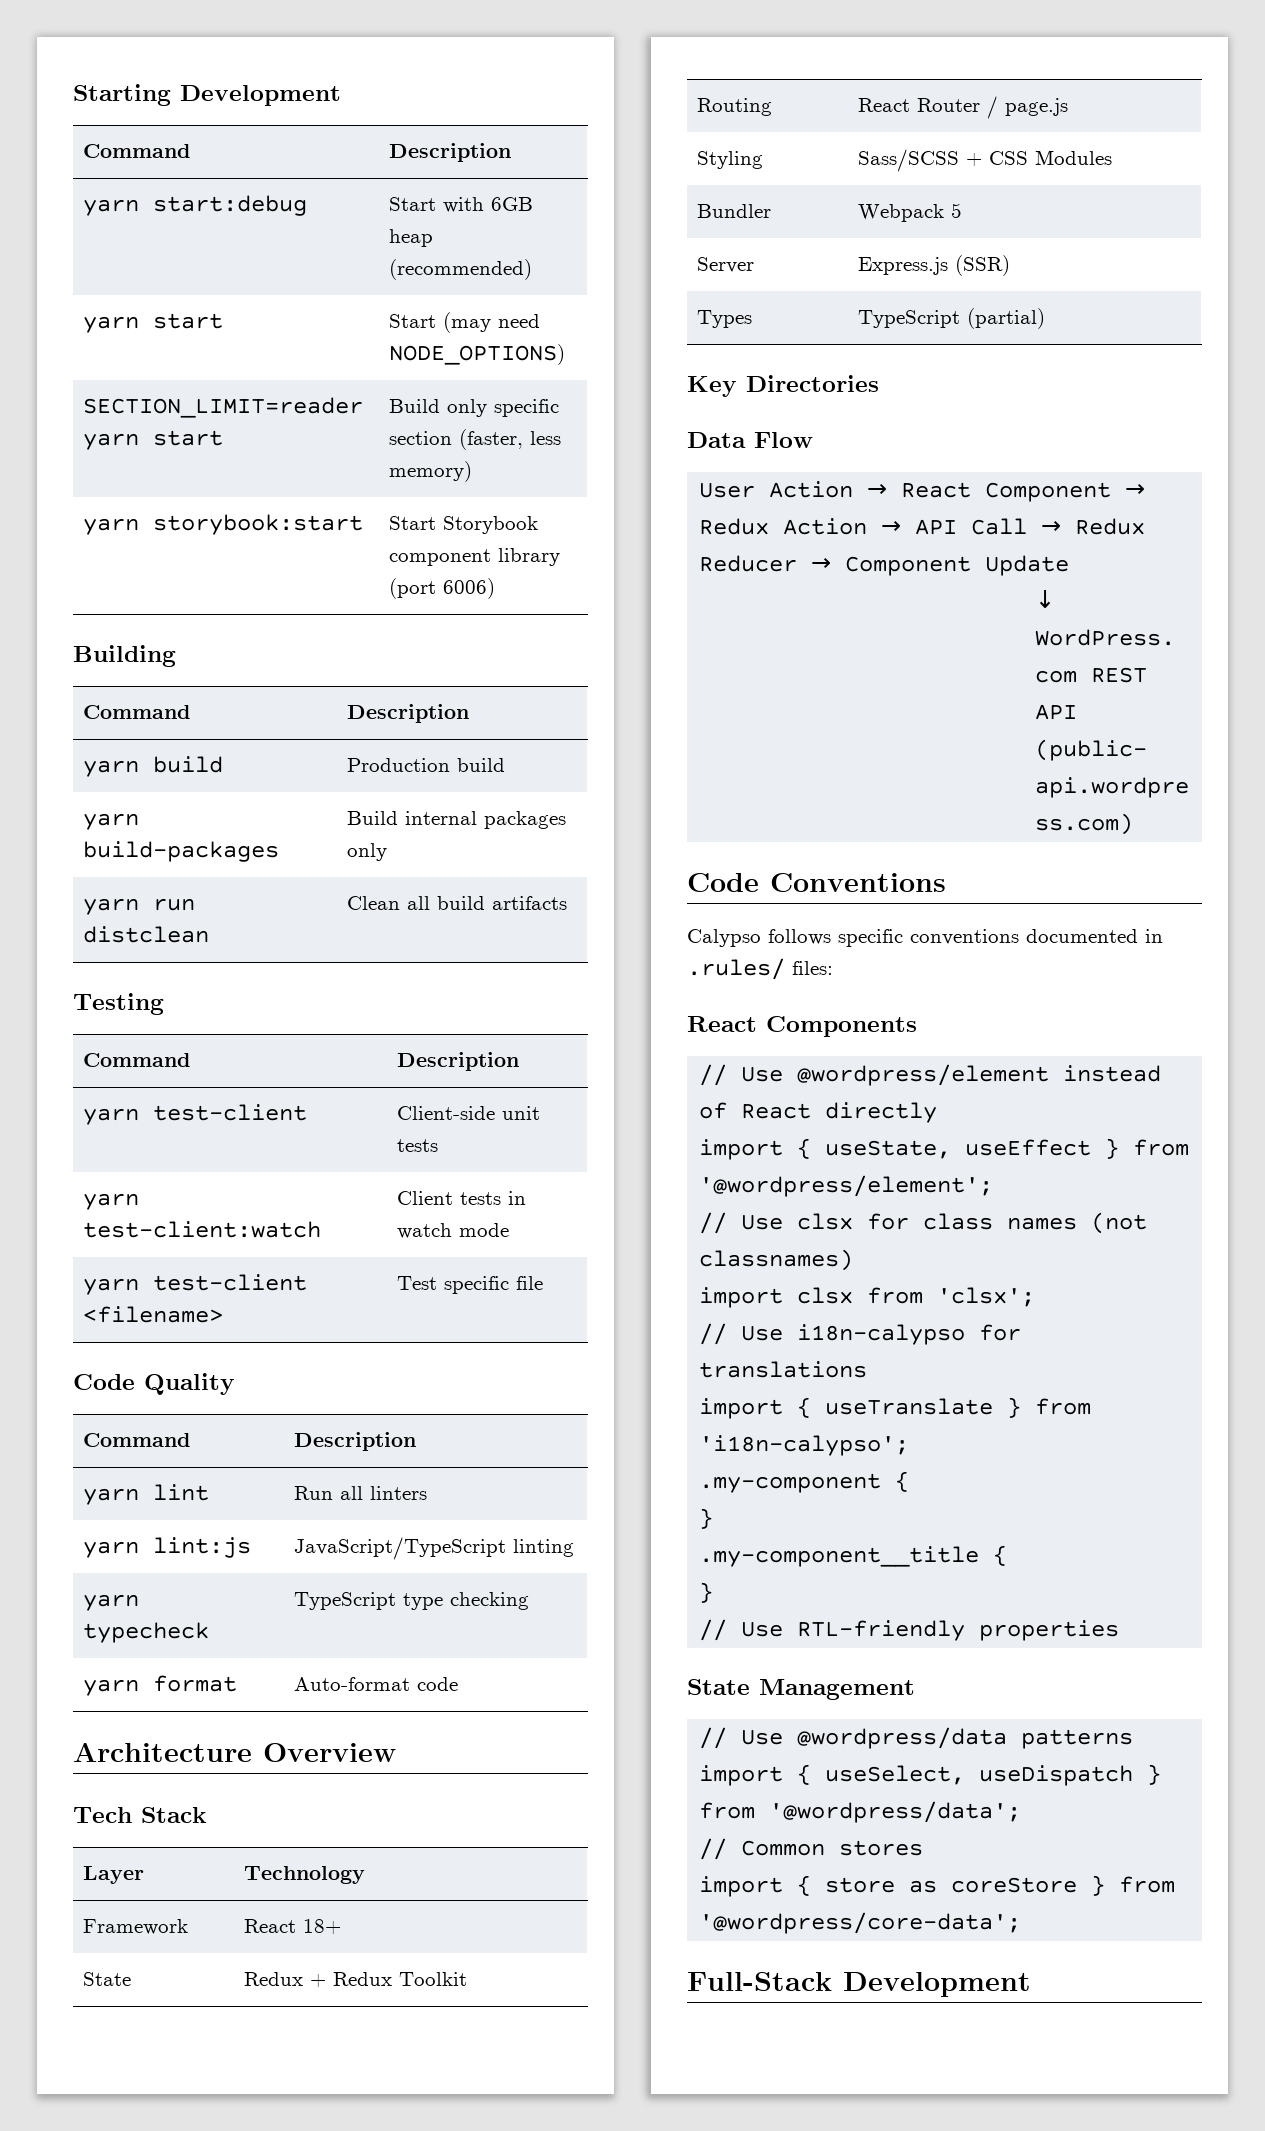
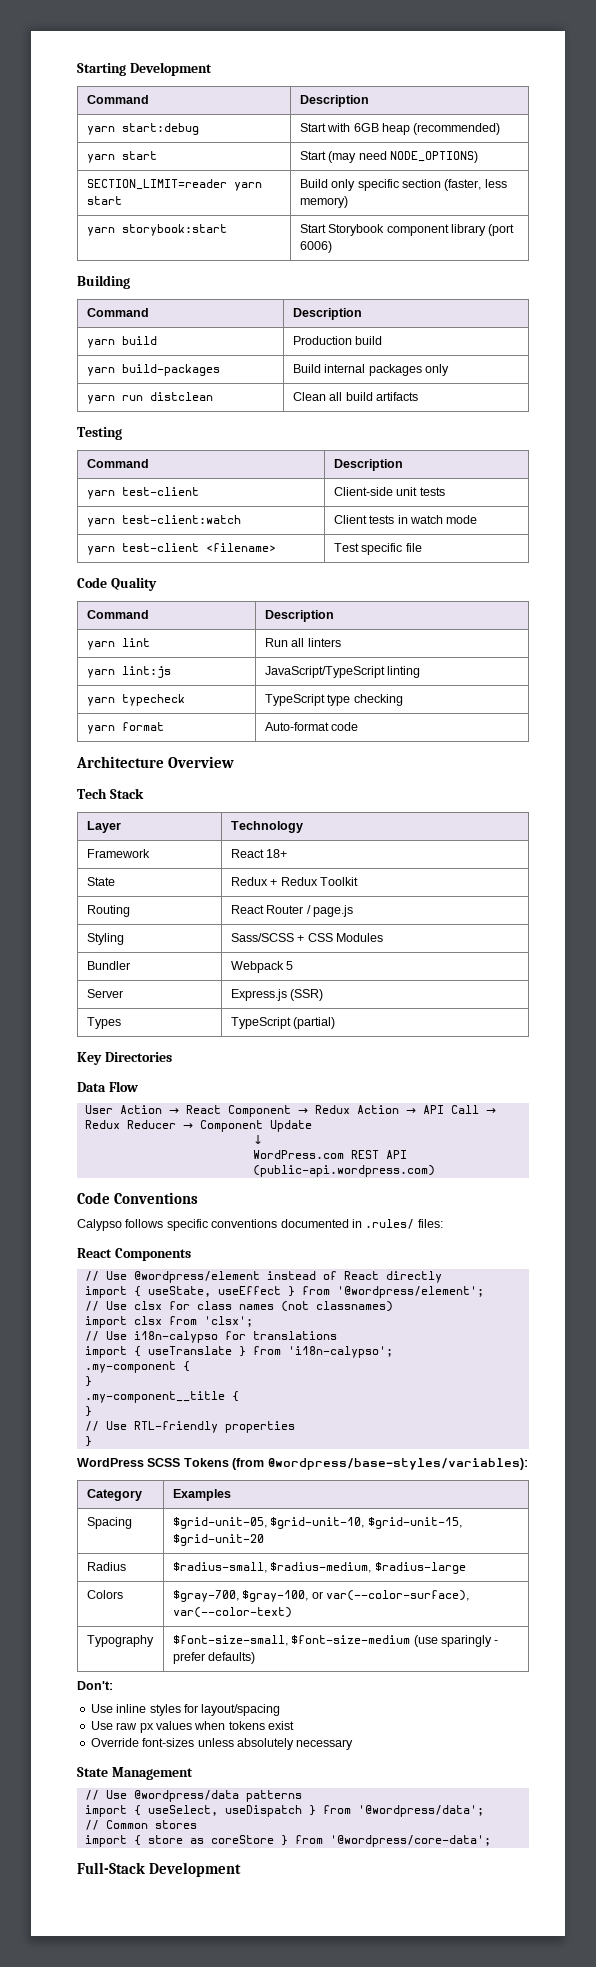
  // Use RTL-friendly properties
+ }
+ WordPress SCSS Tokens (from @wordpress/base-styles/variables):
+ Category | Examples
+ Spacing | $grid-unit-05, $grid-unit-10, $grid-unit-15, $grid-unit-20
+ Radius | $radius-small, $radius-medium, $radius-large
+ Colors | $gray-700, $gray-100, or var(--color-surface), var(--color-text)
+ Typography | $font-size-small, $font-size-medium (use sparingly - prefer defaults)
+ Don't:
+ Use inline styles for layout/spacing
+ Use raw px values when tokens exist
+ Override font-sizes unless absolutely necessary

